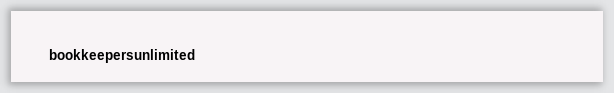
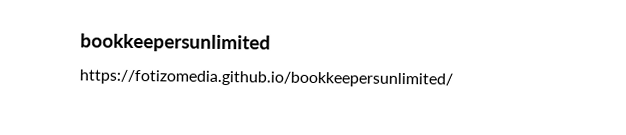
+ https://fotizomedia.github.io/bookkeepersunlimited/

